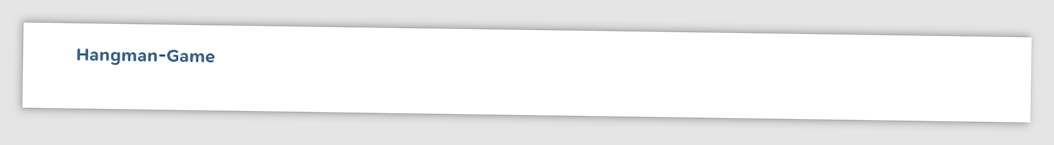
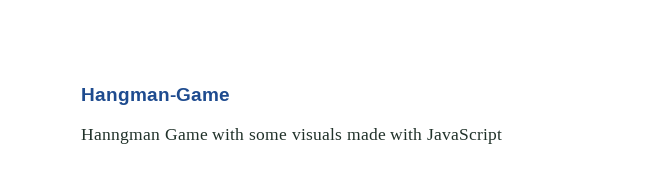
+ Hanngman Game with some visuals made with JavaScript

